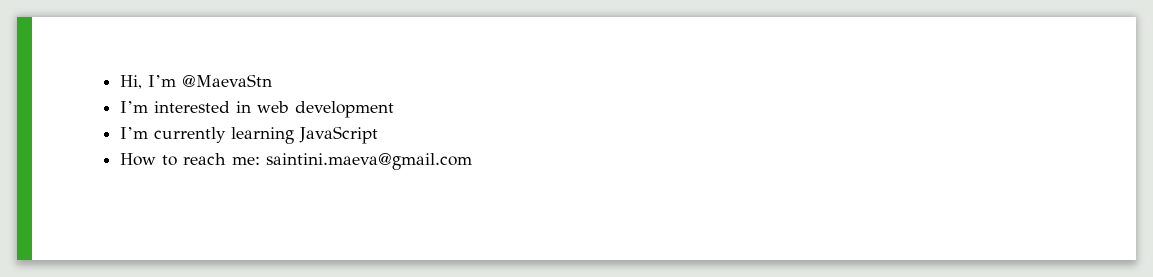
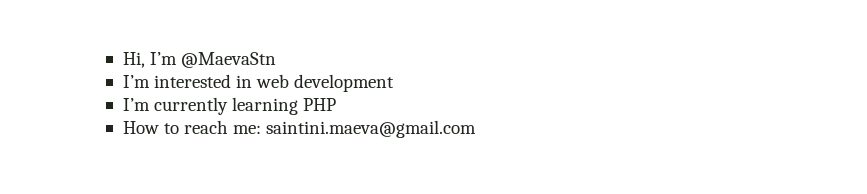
- I’m currently learning JavaScript
+ I’m currently learning PHP

